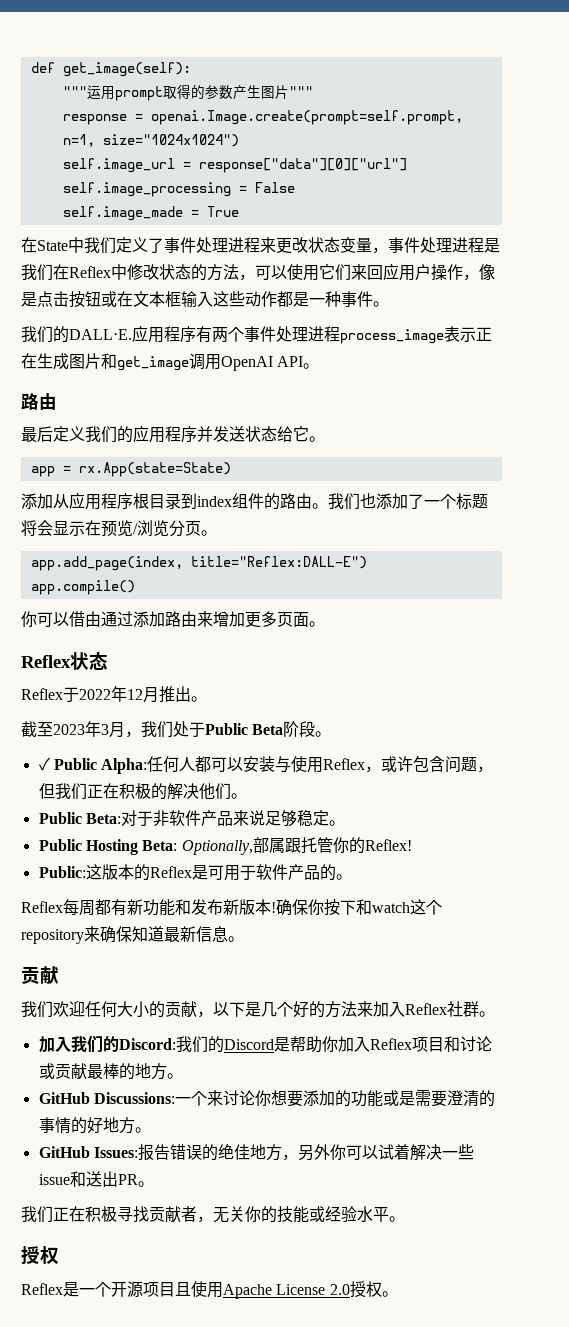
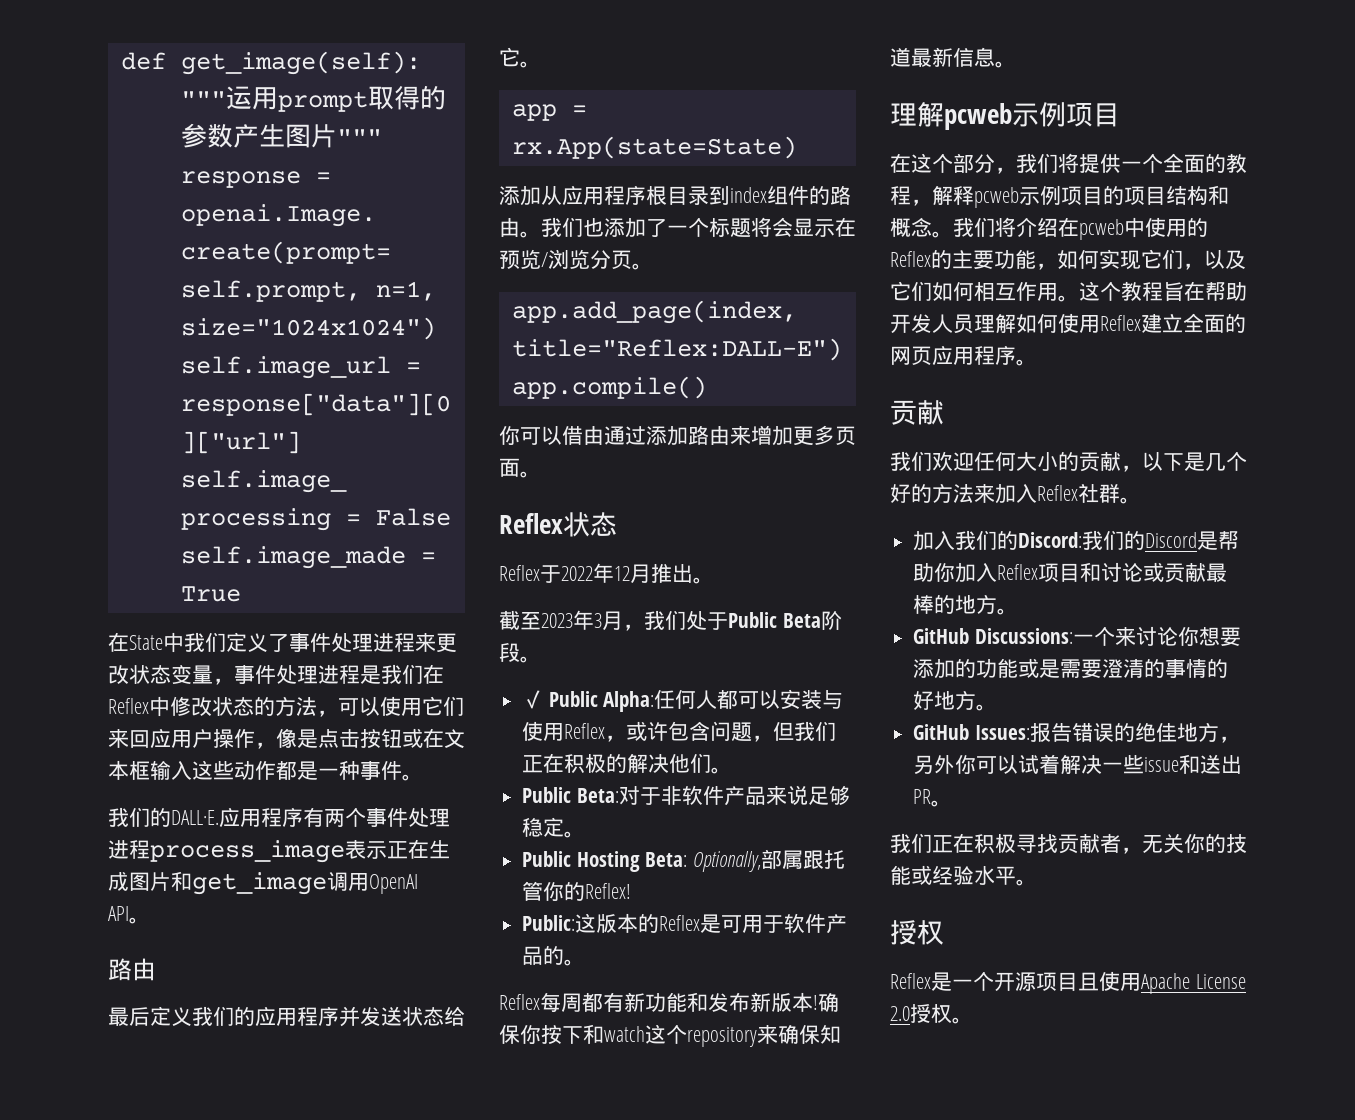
+ 理解pcweb示例项目
+ 在这个部分，我们将提供一个全面的教程，解释pcweb示例项目的项目结构和概念。我们将介绍在pcweb中使用的Reflex的主要功能，如何实现它们，以及它们如何相互作用。这个教程旨在帮助开发人员理解如何使用Reflex建立全面的网页应用程序。

